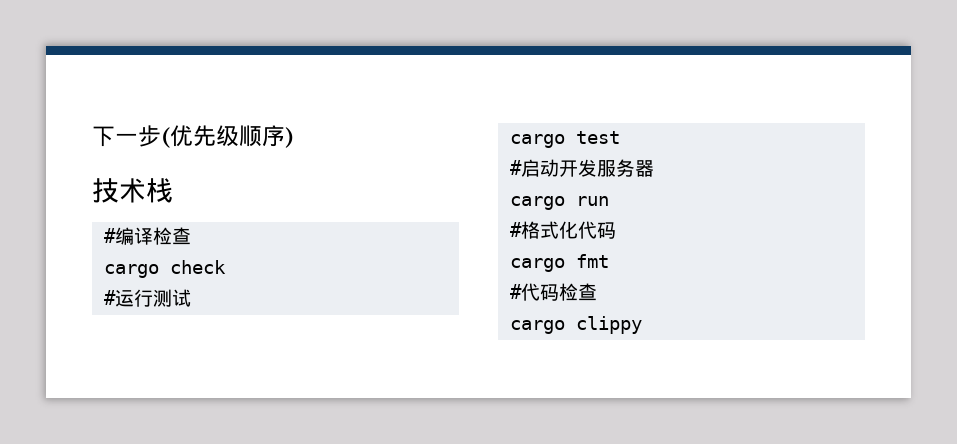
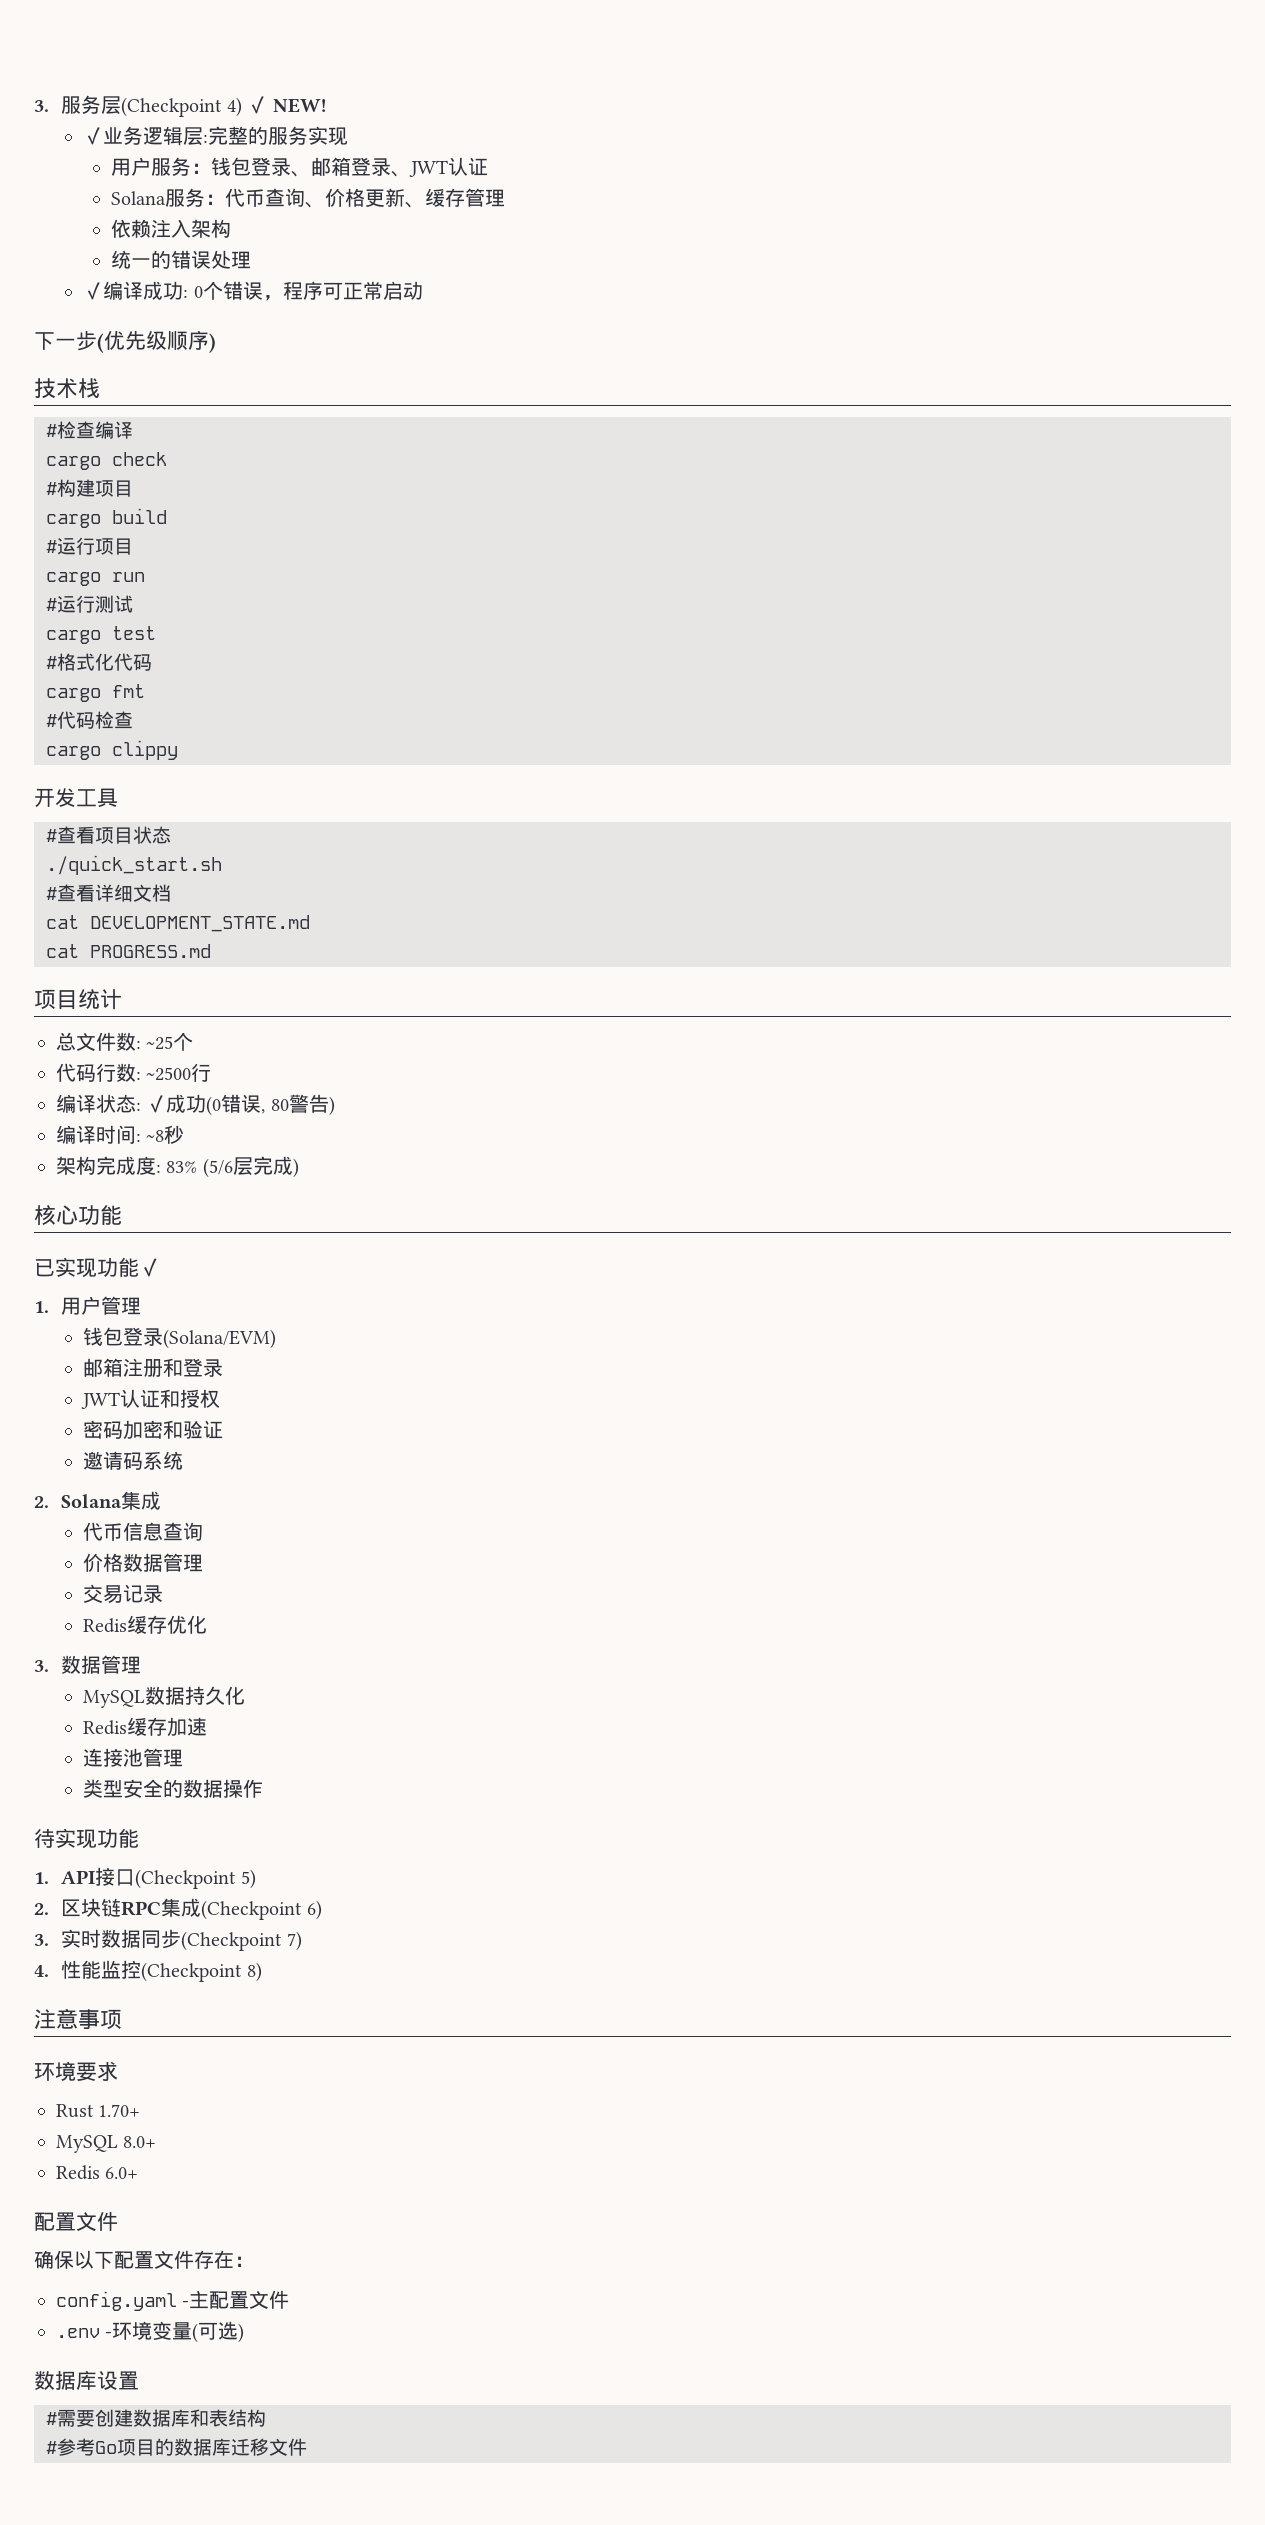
+ 3.服务层(Checkpoint 4) ✓ NEW!
+ ✓业务逻辑层:完整的服务实现
+ 用户服务：钱包登录、邮箱登录、JWT认证
+ Solana服务：代币查询、价格更新、缓存管理
+ 依赖注入架构
+ 统一的错误处理
+ ✓编译成功: 0个错误，程序可正常启动
- #编译检查
+ #检查编译
+ #构建项目
+ cargo build
+ #运行项目
+ cargo run
- #启动开发服务器
- cargo run
+ 开发工具
+ #查看项目状态
+ ./quick_start.sh
+ #查看详细文档
+ cat DEVELOPMENT_STATE.md
+ cat PROGRESS.md
+ 项目统计
+ 总文件数: ~25个
+ 代码行数: ~2500行
+ 编译状态: ✓成功(0错误, 80警告)
+ 编译时间: ~8秒
+ 架构完成度: 83% (5/6层完成)
+ 核心功能
+ 已实现功能✓
+ 1.用户管理
+ 钱包登录(Solana/EVM)
+ 邮箱注册和登录
+ JWT认证和授权
+ 密码加密和验证
+ 邀请码系统
+ 2. Solana集成
+ 代币信息查询
+ 价格数据管理
+ 交易记录
+ Redis缓存优化
+ 3.数据管理
+ MySQL数据持久化
+ Redis缓存加速
+ 连接池管理
+ 类型安全的数据操作
+ 待实现功能
+ 1. API接口(Checkpoint 5)
+ 2.区块链RPC集成(Checkpoint 6)
+ 3.实时数据同步(Checkpoint 7)
+ 4.性能监控(Checkpoint 8)
+ 注意事项
+ 环境要求
+ Rust 1.70+
+ MySQL 8.0+
+ Redis 6.0+
+ 配置文件
+ 确保以下配置文件存在：
+ config.yaml -主配置文件
+ .env -环境变量(可选)
+ 数据库设置
+ #需要创建数据库和表结构
+ #参考Go项目的数据库迁移文件

